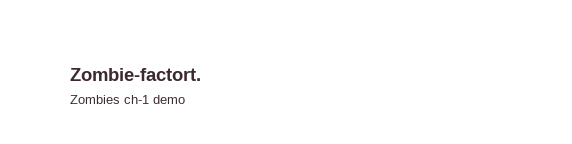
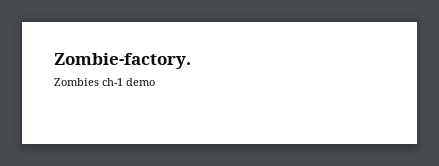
- Zombie-factort.
+ Zombie-factory.

